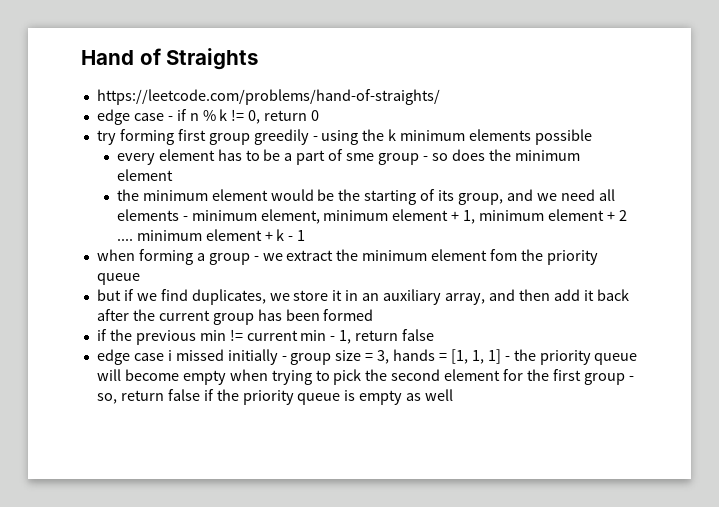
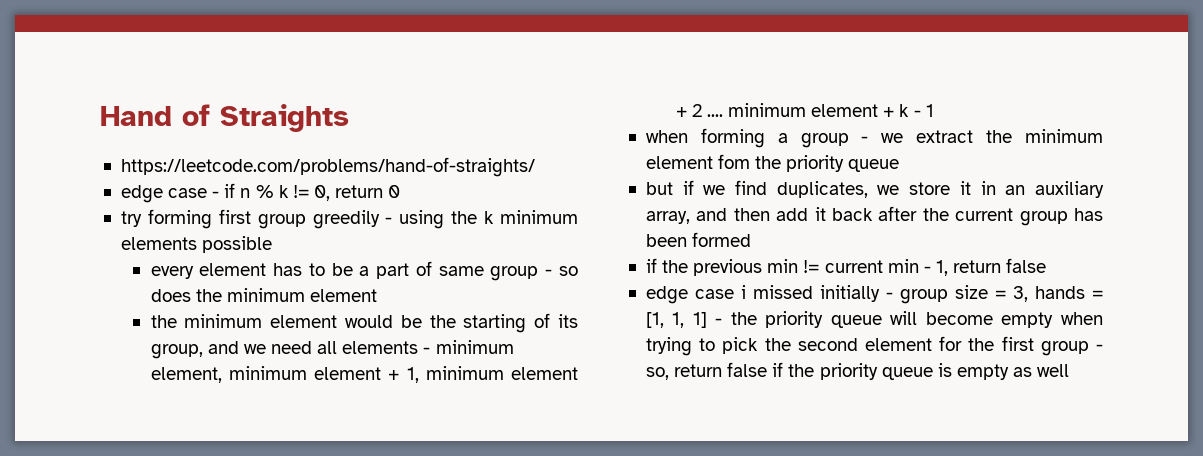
- every element has to be a part of sme group - so does the minimum element
+ every element has to be a part of same group - so does the minimum element

